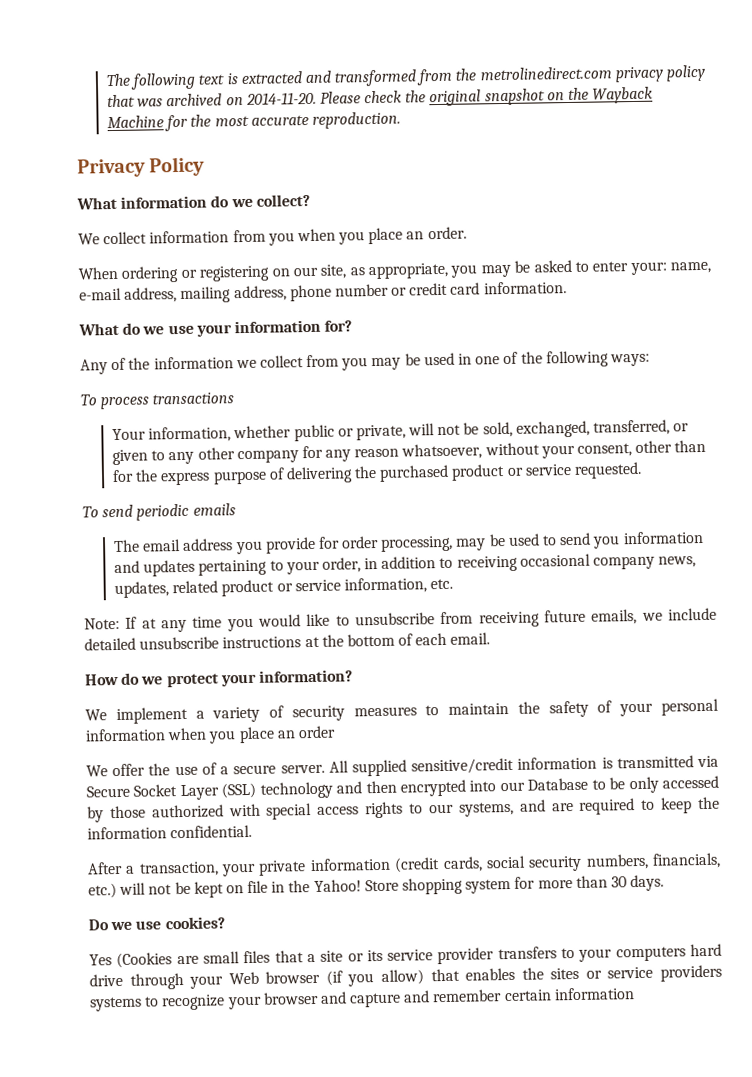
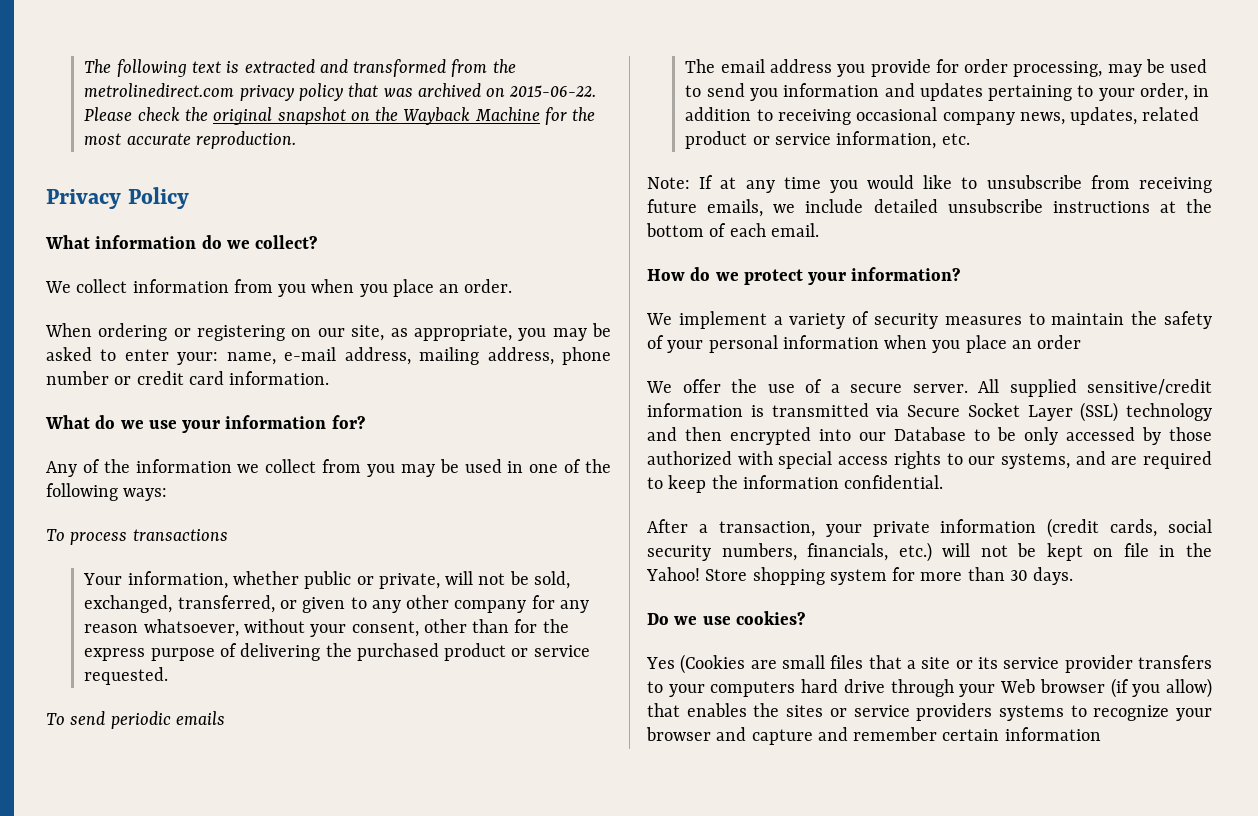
- The following text is extracted and transformed from the metrolinedirect.com privacy policy that was archived on 2014-11-20.
+ The following text is extracted and transformed from the metrolinedirect.com privacy policy that was archived on 2015-06-22.

